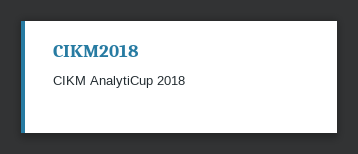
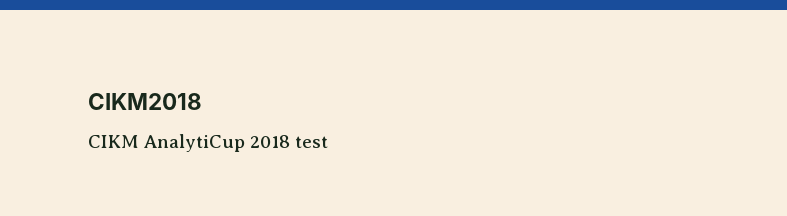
- CIKM AnalytiCup 2018
+ CIKM AnalytiCup 2018 test

